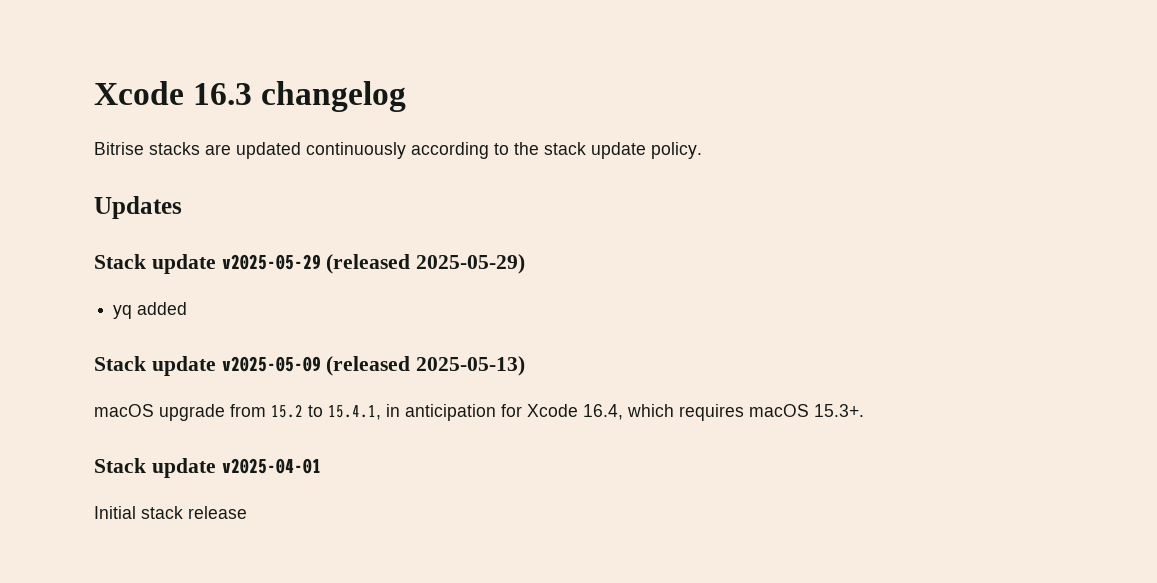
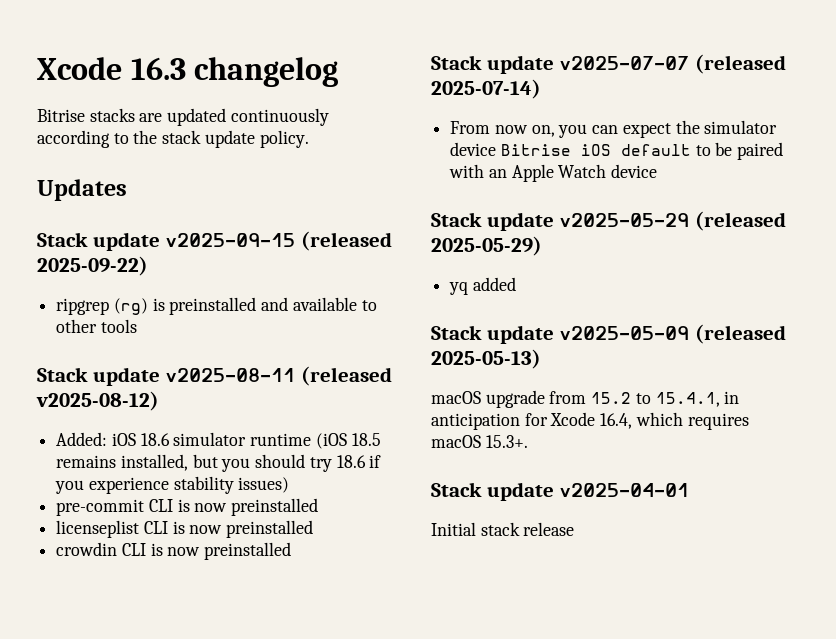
+ Stack update v2025-09-15 (released 2025-09-22)
+ ripgrep (rg) is preinstalled and available to other tools
+ Stack update v2025-08-11 (released v2025-08-12)
+ Added: iOS 18.6 simulator runtime (iOS 18.5 remains installed, but you should try 18.6 if you experience stability issues)
+ pre-commit CLI is now preinstalled
+ licenseplist CLI is now preinstalled
+ crowdin CLI is now preinstalled
+ Stack update v2025-07-07 (released 2025-07-14)
+ From now on, you can expect the simulator device Bitrise iOS default to be paired with an Apple Watch device

